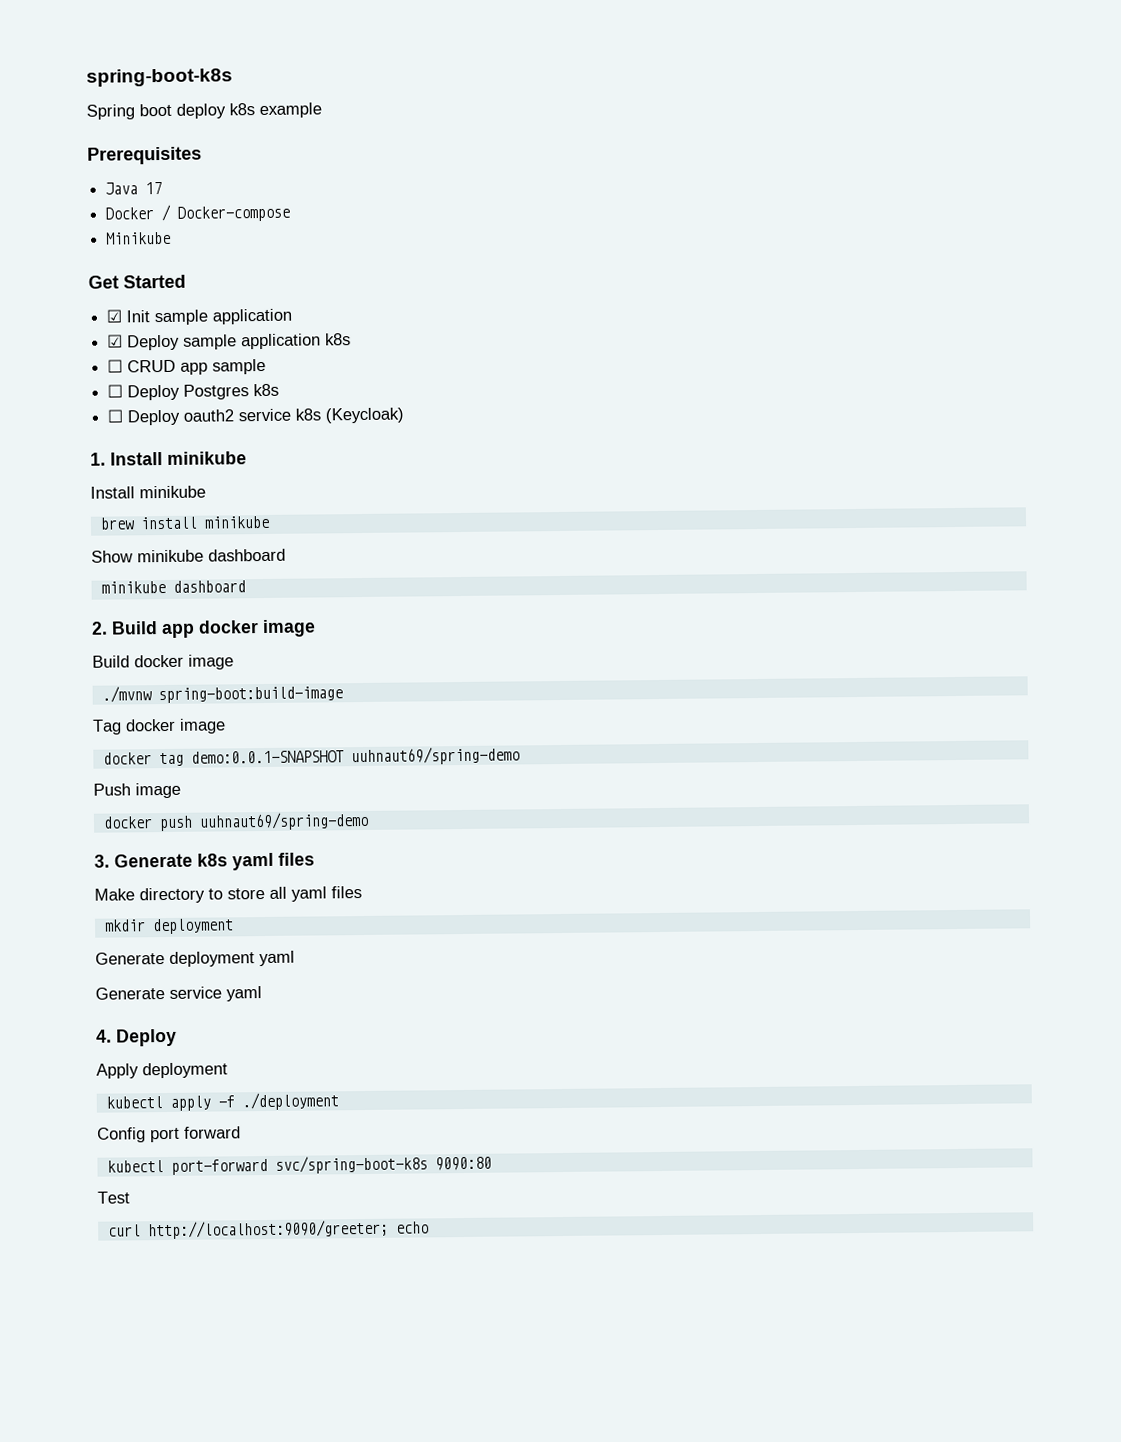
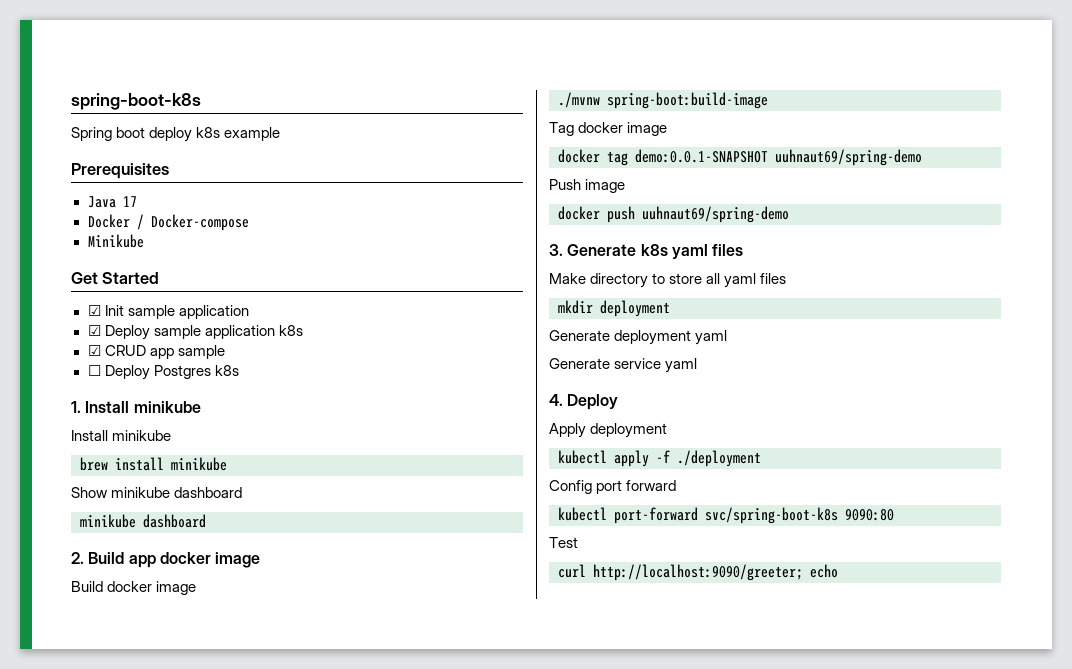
- ☐ CRUD app sample
+ ☑ CRUD app sample
- ☐ Deploy oauth2 service k8s (Keycloak)

